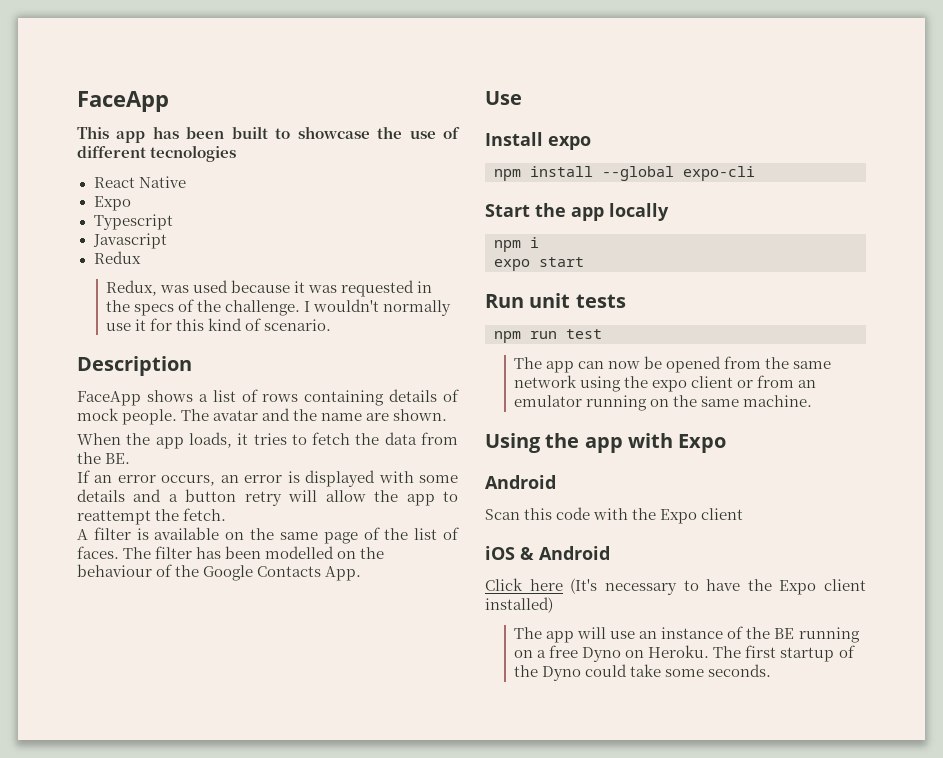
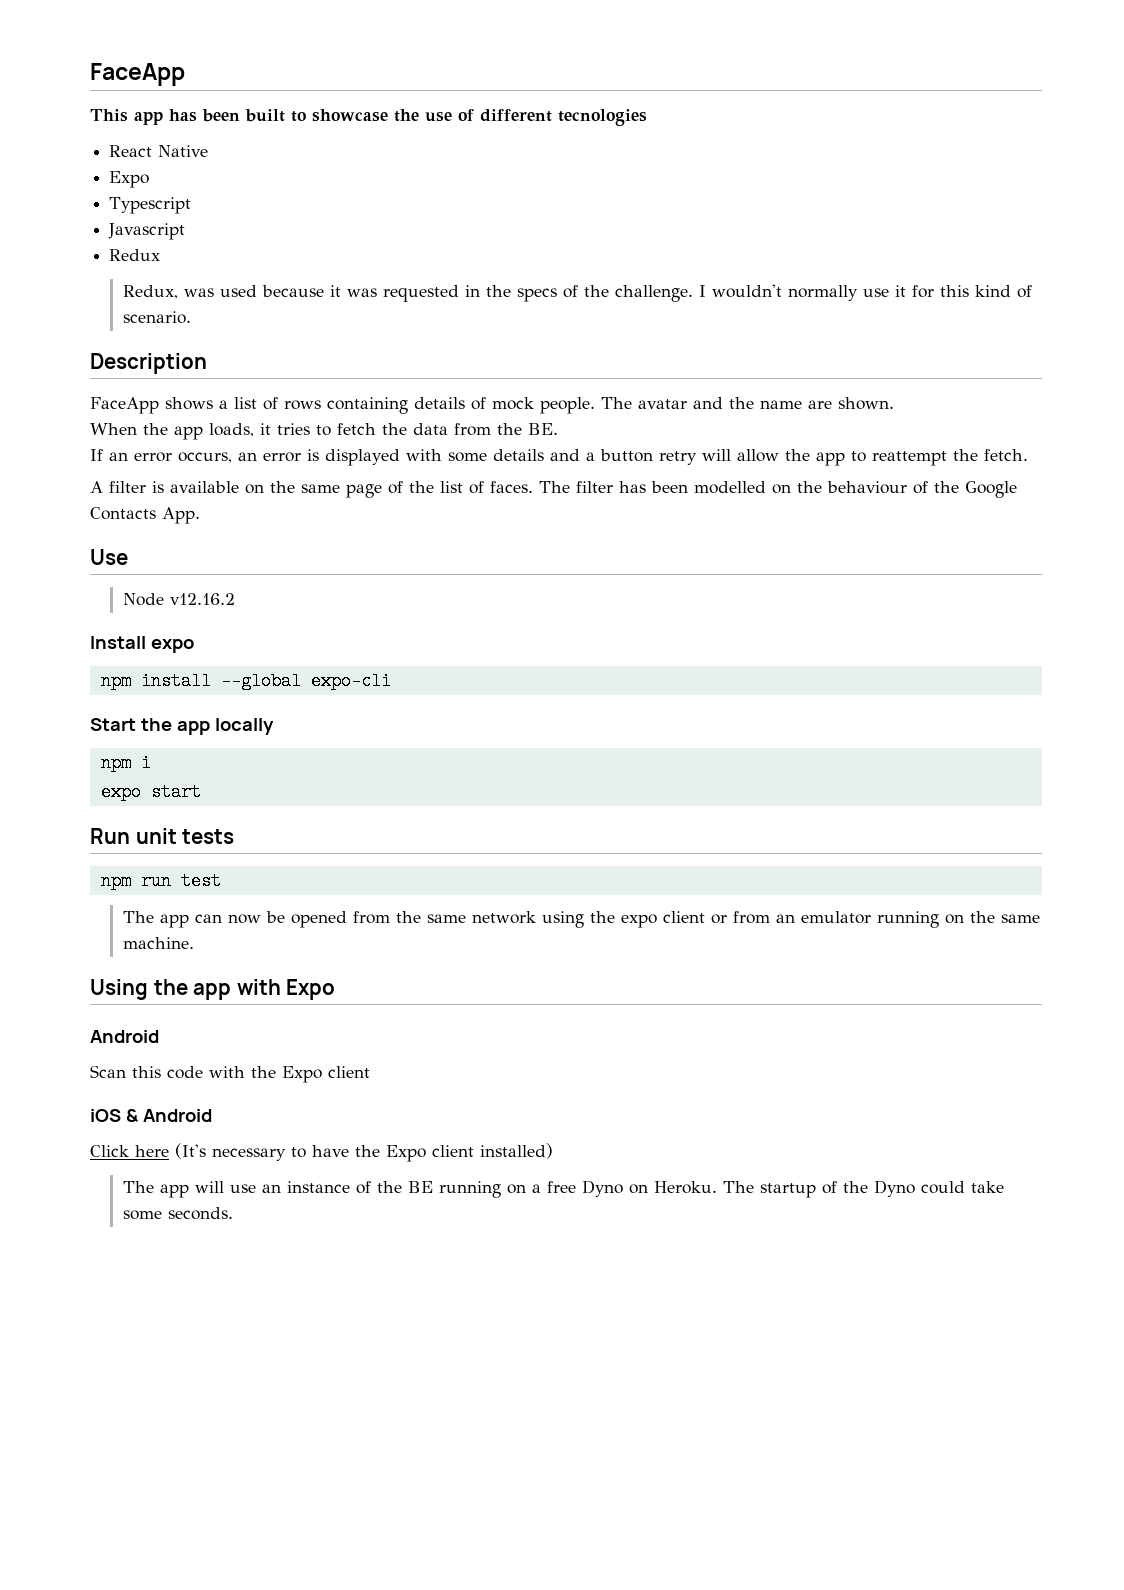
+ Node v12.16.2
- The first startup of the Dyno could take some seconds.
+ The startup of the Dyno could take some seconds.

